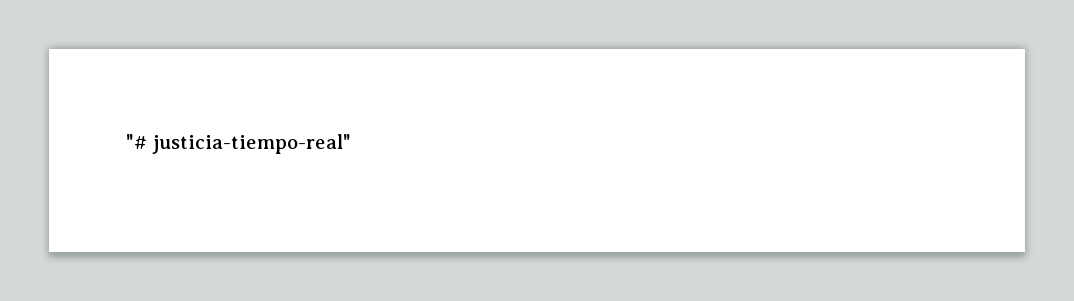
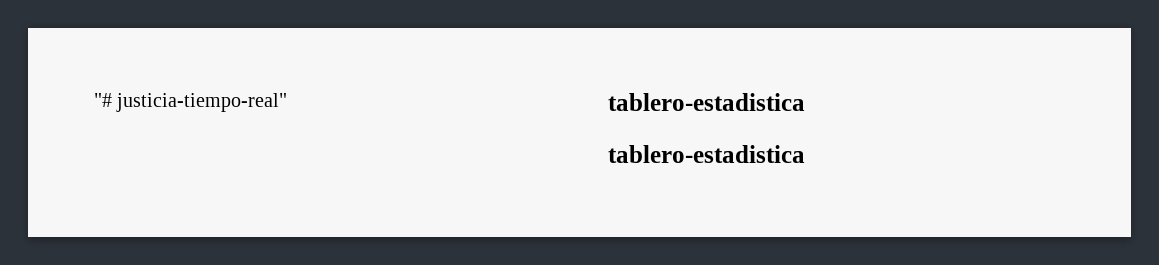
  "# justicia-tiempo-real"
+ tablero-estadistica
+ tablero-estadistica

